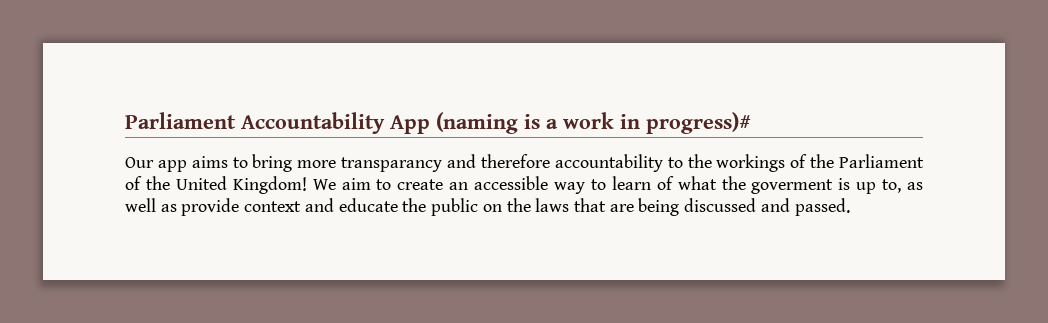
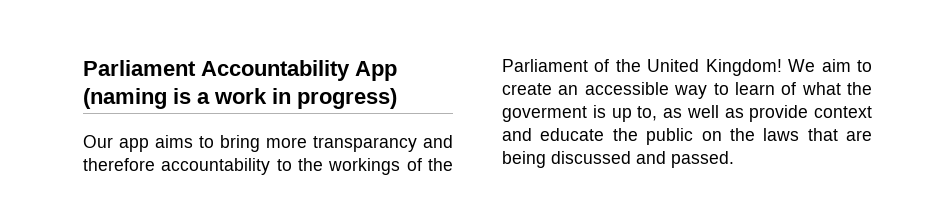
- Parliament Accountability App (naming is a work in progress)#
+ Parliament Accountability App (naming is a work in progress)

